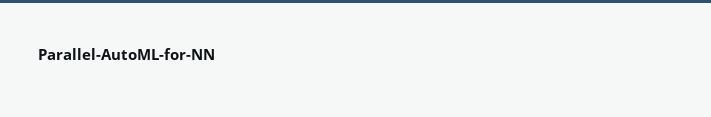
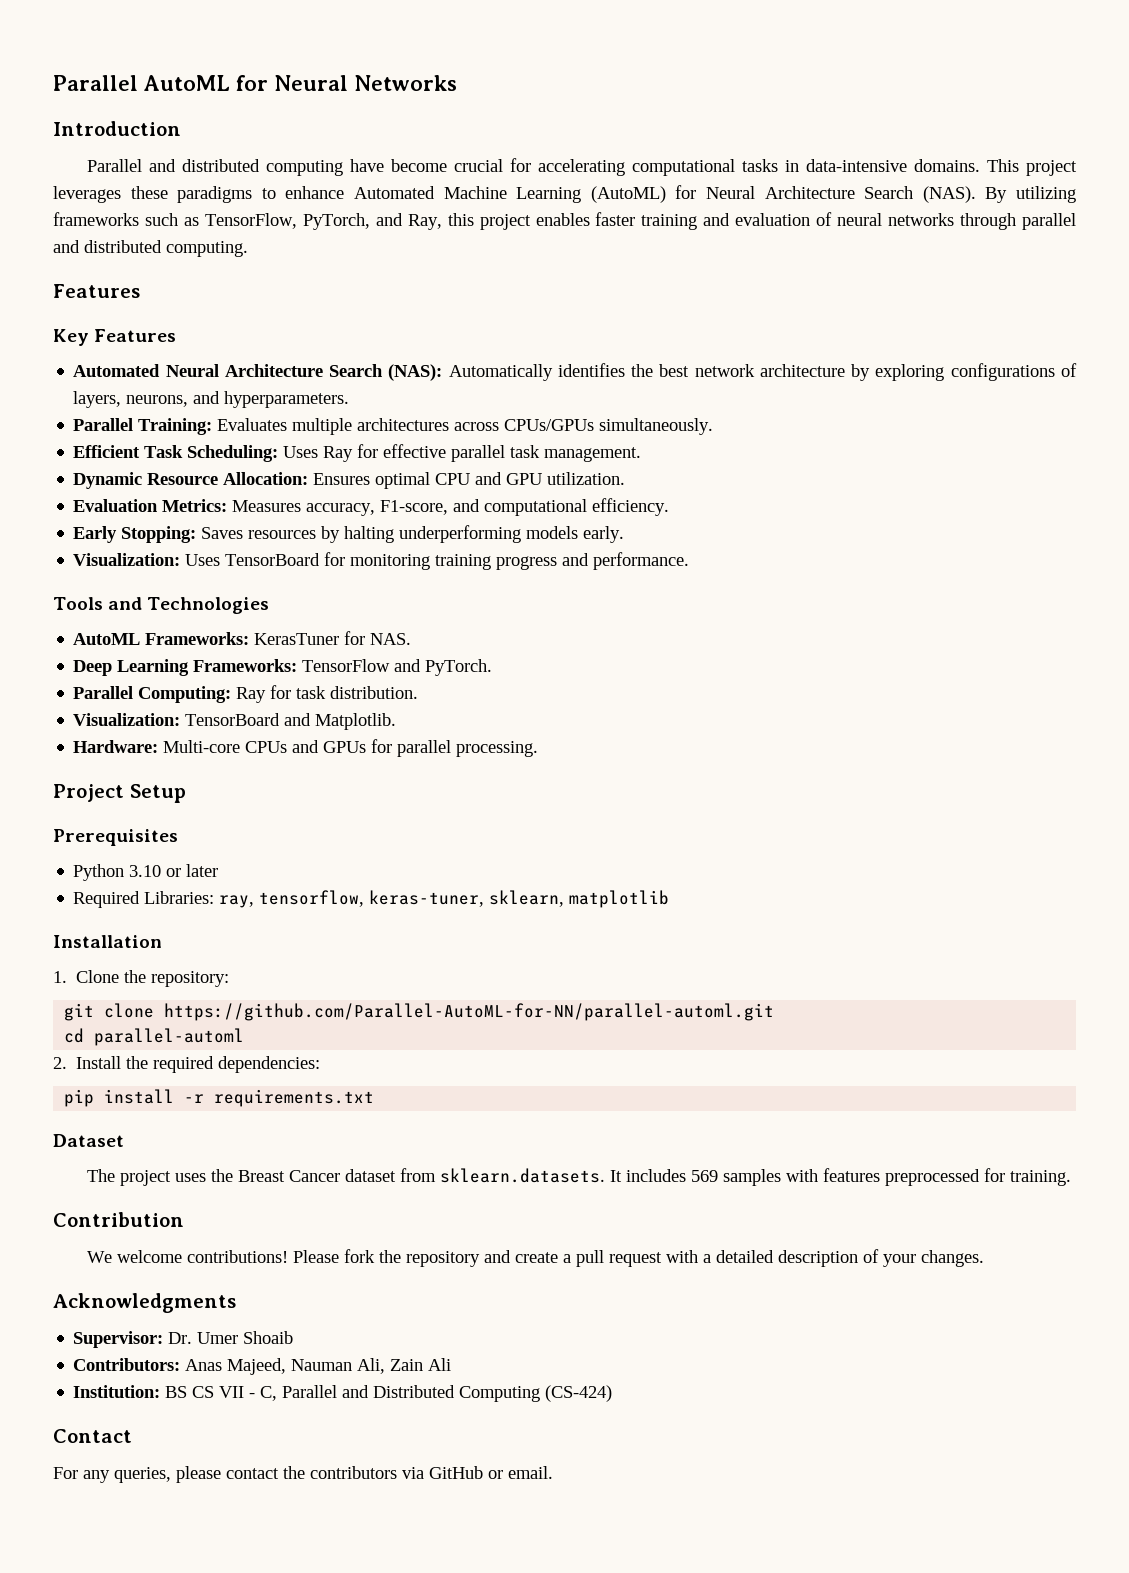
- Parallel-AutoML-for-NN
+ Parallel AutoML for Neural Networks
+ Introduction
+ Parallel and distributed computing have become crucial for accelerating computational tasks in data-intensive domains. This project leverages these paradigms to enhance Automated Machine Learning (AutoML) for Neural Architecture Search (NAS). By utilizing frameworks such as TensorFlow, PyTorch, and Ray, this project enables faster training and evaluation of neural networks through parallel and distributed computing.
+ Features
+ Key Features
+ Automated Neural Architecture Search (NAS): Automatically identifies the best network architecture by exploring configurations of layers, neurons, and hyperparameters.
+ Parallel Training: Evaluates multiple architectures across CPUs/GPUs simultaneously.
+ Efficient Task Scheduling: Uses Ray for effective parallel task management.
+ Dynamic Resource Allocation: Ensures optimal CPU and GPU utilization.
+ Evaluation Metrics: Measures accuracy, F1-score, and computational efficiency.
+ Early Stopping: Saves resources by halting underperforming models early.
+ Visualization: Uses TensorBoard for monitoring training progress and performance.
+ Tools and Technologies
+ AutoML Frameworks: KerasTuner for NAS.
+ Deep Learning Frameworks: TensorFlow and PyTorch.
+ Parallel Computing: Ray for task distribution.
+ Visualization: TensorBoard and Matplotlib.
+ Hardware: Multi-core CPUs and GPUs for parallel processing.
+ Project Setup
+ Prerequisites
+ Python 3.10 or later
+ Required Libraries: ray, tensorflow, keras-tuner, sklearn, matplotlib
+ Installation
+ 1. Clone the repository:
+ git clone https://github.com/Parallel-AutoML-for-NN/parallel-automl.git
+ cd parallel-automl
+ 2. Install the required dependencies:
+ pip install -r requirements.txt
+ Dataset
+ The project uses the Breast Cancer dataset from sklearn.datasets. It includes 569 samples with features preprocessed for training.
+ Contribution
+ We welcome contributions! Please fork the repository and create a pull request with a detailed description of your changes.
+ Acknowledgments
+ Supervisor: Dr. Umer Shoaib
+ Contributors: Anas Majeed, Nauman Ali, Zain Ali
+ Institution: BS CS VII - C, Parallel and Distributed Computing (CS-424)
+ Contact
+ For any queries, please contact the contributors via GitHub or email.

